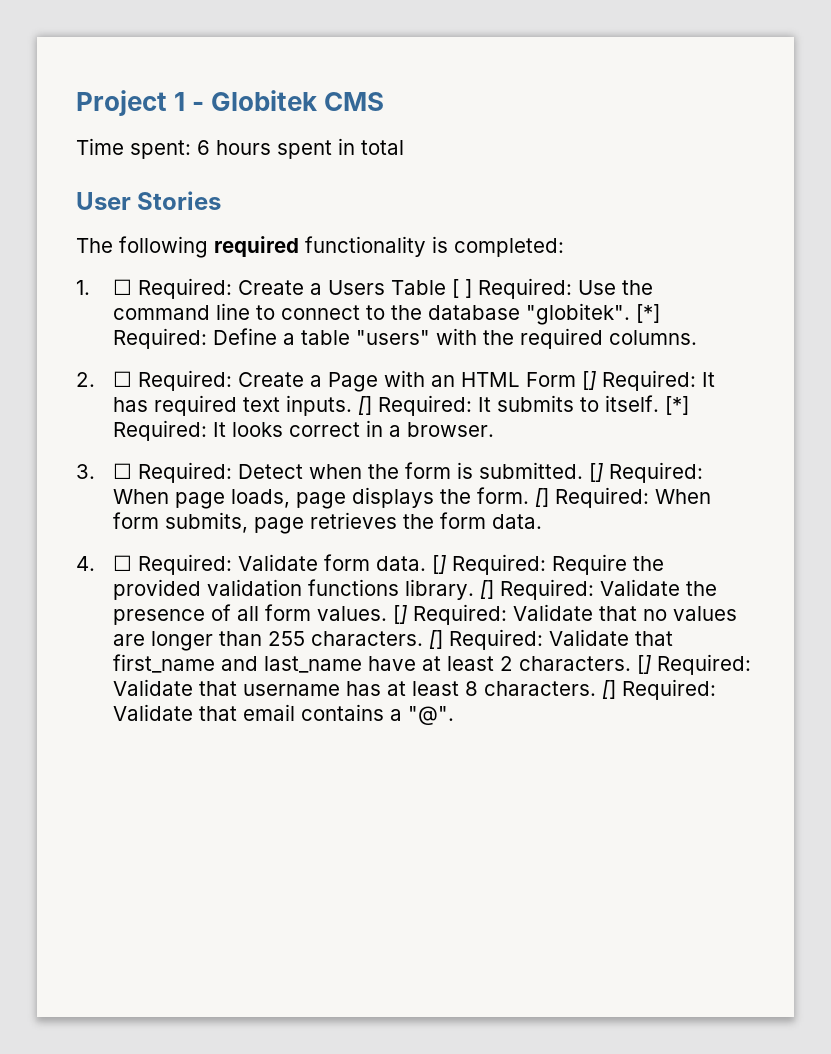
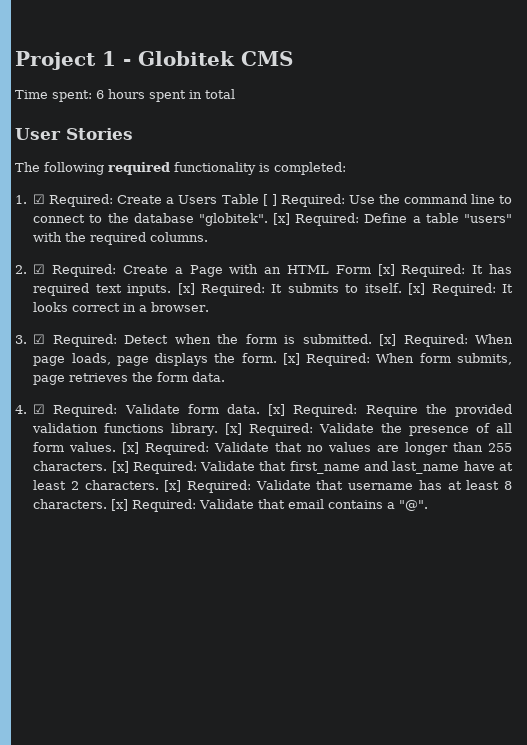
- 1. ☐ Required: Create a Users Table [ ] Required: Use the command line to connect to the database "globitek".
+ 1. ☑ Required: Create a Users Table [ ] Required: Use the command line to connect to the database "globitek".
- [*] Required: Define a table "users" with the required columns.
+ [x] Required: Define a table "users" with the required columns.
- 2. ☐ Required: Create a Page with an HTML Form [] Required: It has required text inputs.
+ 2. ☑ Required: Create a Page with an HTML Form [x] Required: It has required text inputs.
- [] Required: It submits to itself.
+ [x] Required: It submits to itself.
- [*] Required: It looks correct in a browser.
+ [x] Required: It looks correct in a browser.
- 3. ☐ Required: Detect when the form is submitted.
+ 3. ☑ Required: Detect when the form is submitted.
- [] Required: When page loads, page displays the form.
+ [x] Required: When page loads, page displays the form.
- [] Required: When form submits, page retrieves the form data.
+ [x] Required: When form submits, page retrieves the form data.
- 4. ☐ Required: Validate form data.
+ 4. ☑ Required: Validate form data.
- [] Required: Require the provided validation functions library.
+ [x] Required: Require the provided validation functions library.
- [] Required: Validate the presence of all form values.
+ [x] Required: Validate the presence of all form values.
- [] Required: Validate that no values are longer than 255 characters.
+ [x] Required: Validate that no values are longer than 255 characters.
- [] Required: Validate that first_name and last_name have at least 2 characters.
+ [x] Required: Validate that first_name and last_name have at least 2 characters.
- [] Required: Validate that username has at least 8 characters.
+ [x] Required: Validate that username has at least 8 characters.
- [] Required: Validate that email contains a "@".
+ [x] Required: Validate that email contains a "@".

